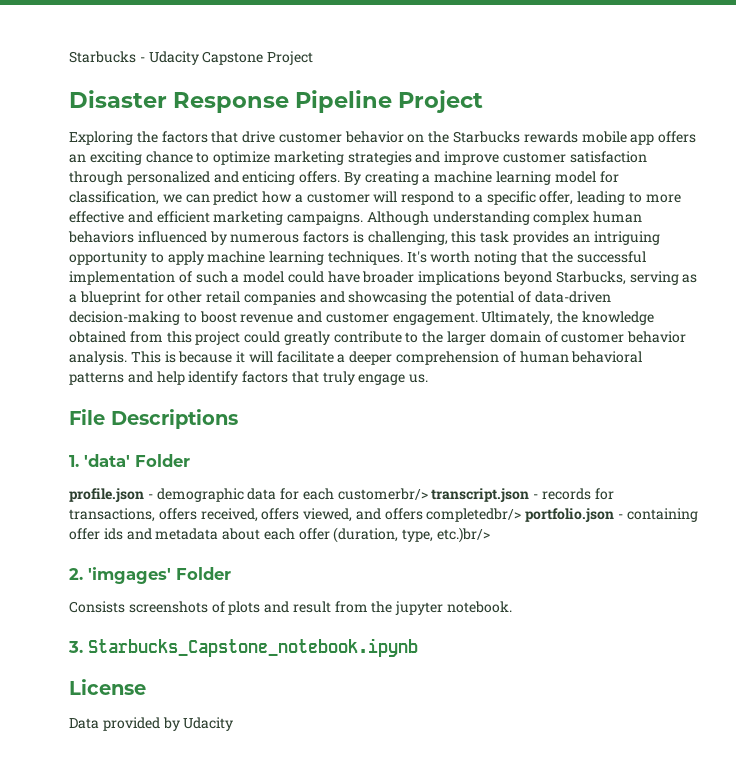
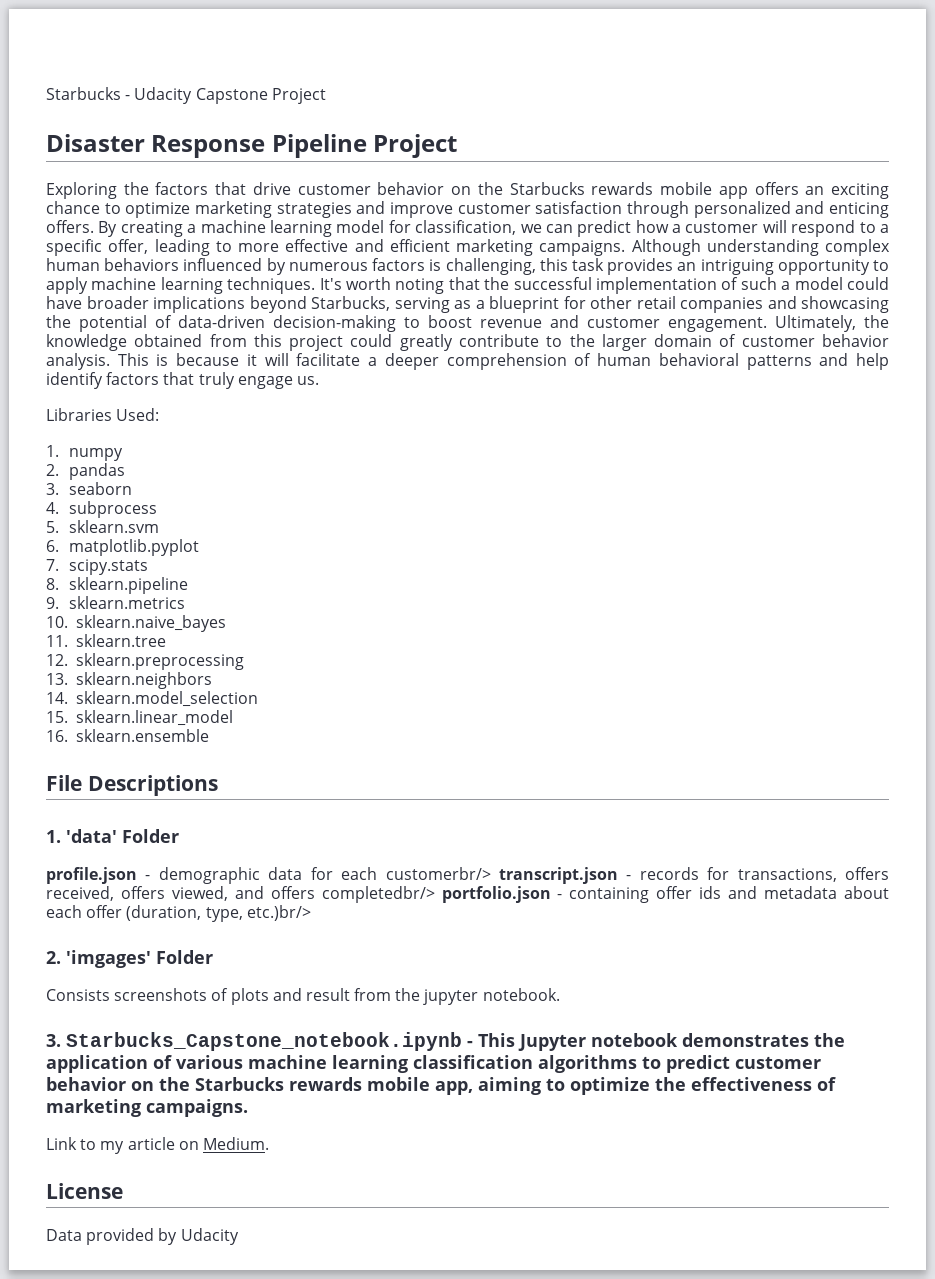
+ Libraries Used:
+ 1. numpy
+ 2. pandas
+ 3. seaborn
+ 4. subprocess
+ 5. sklearn.svm
+ 6. matplotlib.pyplot
+ 7. scipy.stats
+ 8. sklearn.pipeline
+ 9. sklearn.metrics
+ 10. sklearn.naive_bayes
+ 11. sklearn.tree
+ 12. sklearn.preprocessing
+ 13. sklearn.neighbors
+ 14. sklearn.model_selection
+ 15. sklearn.linear_model
+ 16. sklearn.ensemble
- 3. Starbucks_Capstone_notebook.ipynb
+ 3. Starbucks_Capstone_notebook.ipynb - This Jupyter notebook demonstrates the application of various machine learning classification algorithms to predict customer behavior on the Starbucks rewards mobile app, aiming to optimize the effectiveness of marketing campaigns.
+ Link to my article on Medium.

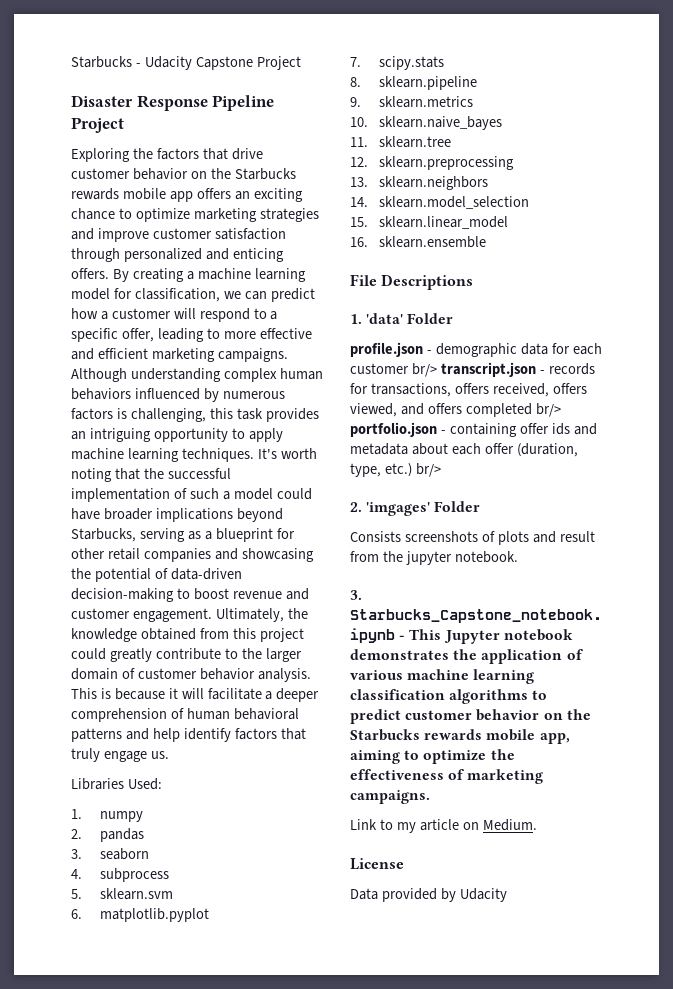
- profile.json - demographic data for each customerbr/> transcript.json - records for transactions, offers received, offers viewed, and offers completedbr/> portfolio.json - containing offer ids and metadata about each offer (duration, type, etc.)br/>
+ profile.json - demographic data for each customer br/> transcript.json - records for transactions, offers received, offers viewed, and offers completed br/> portfolio.json - containing offer ids and metadata about each offer (duration, type, etc.) br/>

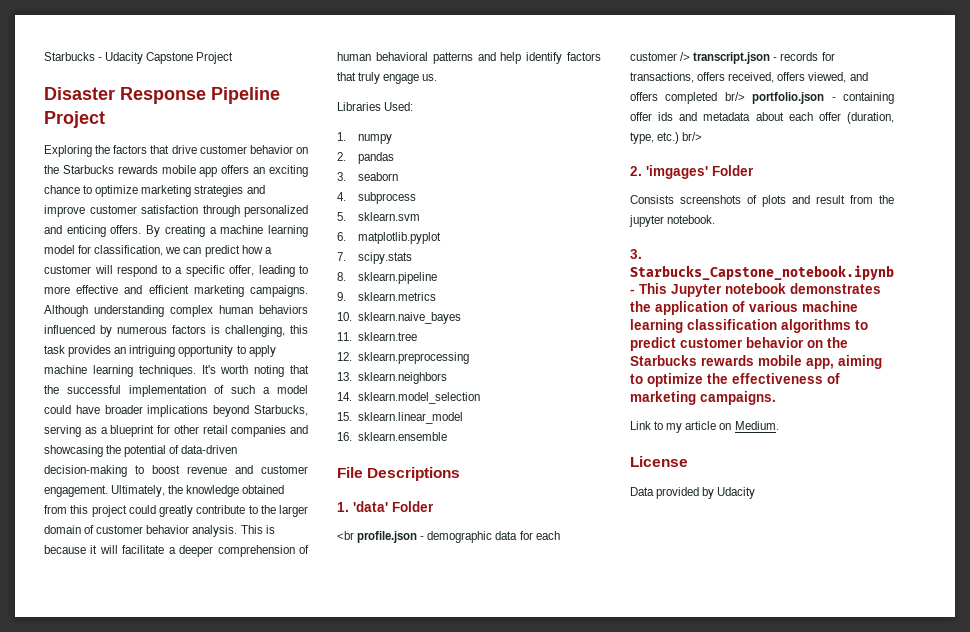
- profile.json - demographic data for each customer br/> transcript.json - records for transactions, offers received, offers viewed, and offers completed br/> portfolio.json - containing offer ids and metadata about each offer (duration, type, etc.) br/>
+ <br profile.json - demographic data for each customer /> transcript.json - records for transactions, offers received, offers viewed, and offers completed br/> portfolio.json - containing offer ids and metadata about each offer (duration, type, etc.) br/>

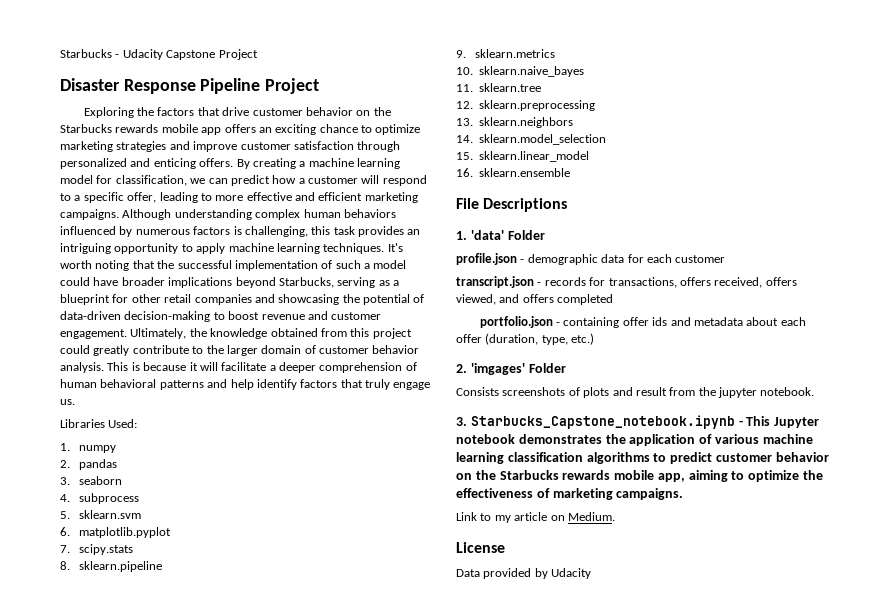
- <br profile.json - demographic data for each customer /> transcript.json - records for transactions, offers received, offers viewed, and offers completed br/> portfolio.json - containing offer ids and metadata about each offer (duration, type, etc.) br/>
+ profile.json - demographic data for each customer
+ transcript.json - records for transactions, offers received, offers viewed, and offers completed
+ portfolio.json - containing offer ids and metadata about each offer (duration, type, etc.)

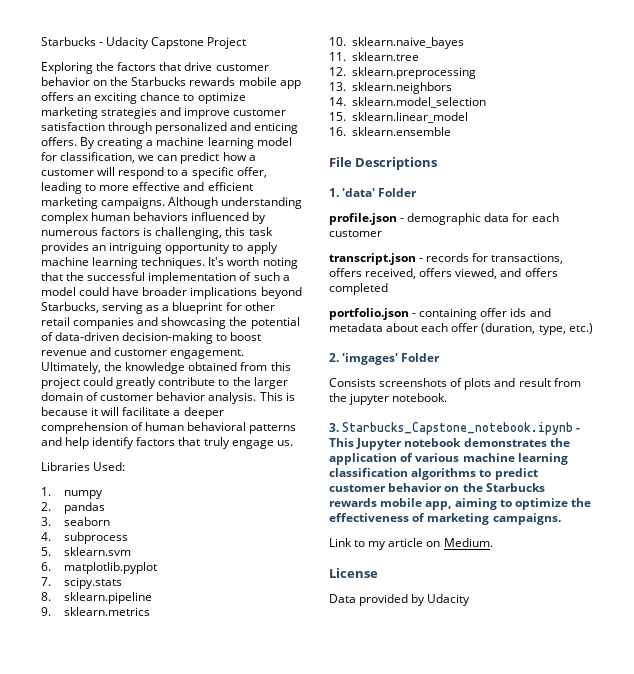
- Disaster Response Pipeline Project

